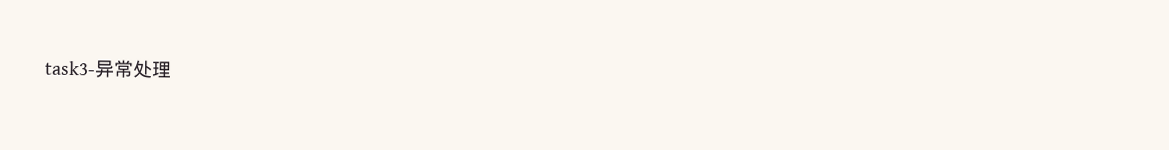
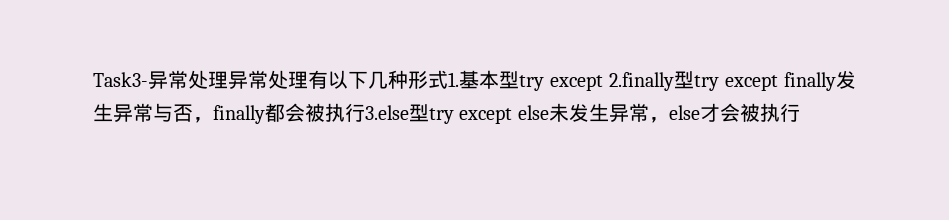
- task3-异常处理
+ Task3-异常处理异常处理有以下几种形式1.基本型try except 2.finally型try except finally发生异常与否，finally都会被执行3.else型try except else未发生异常，else才会被执行

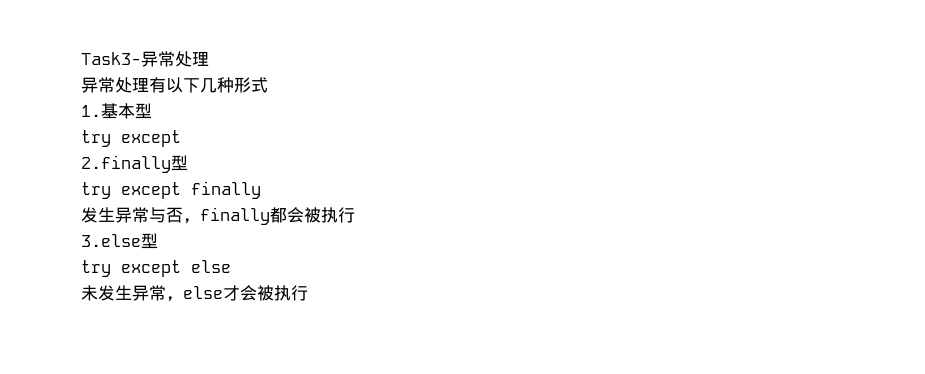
- Task3-异常处理异常处理有以下几种形式1.基本型try except 2.finally型try except finally发生异常与否，finally都会被执行3.else型try except else未发生异常，else才会被执行
+ Task3-异常处理
+ 异常处理有以下几种形式
+ 1.基本型
+ try except
+ 2.finally型
+ try except finally
+ 发生异常与否，finally都会被执行
+ 3.else型
+ try except else
+ 未发生异常，else才会被执行

